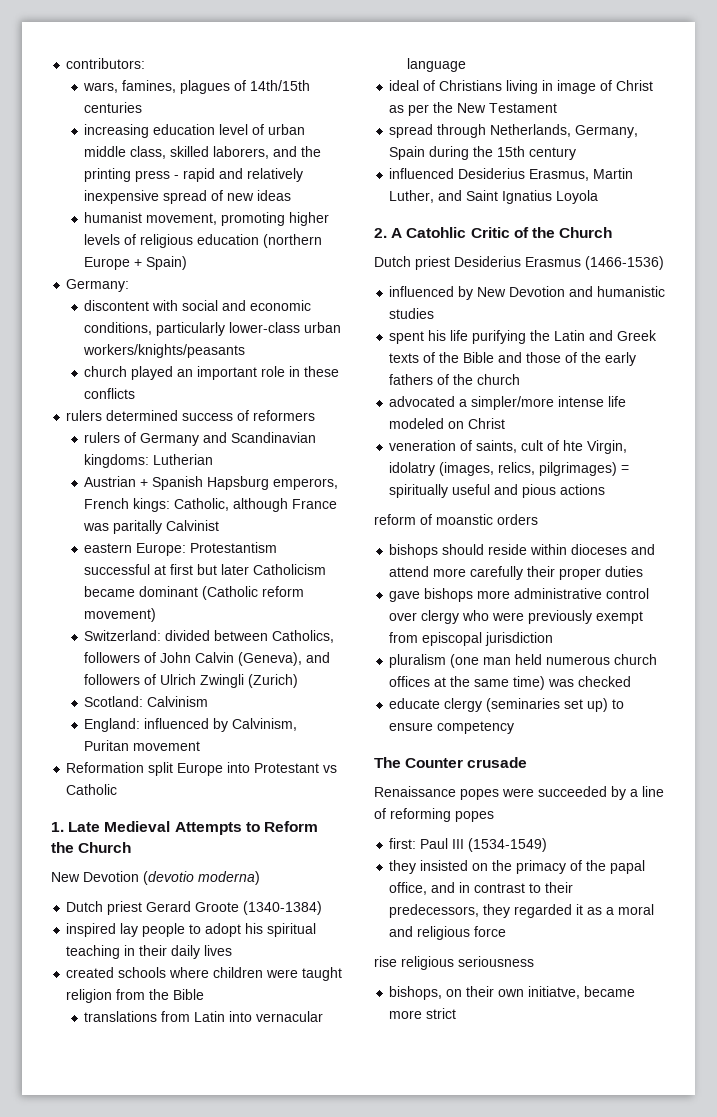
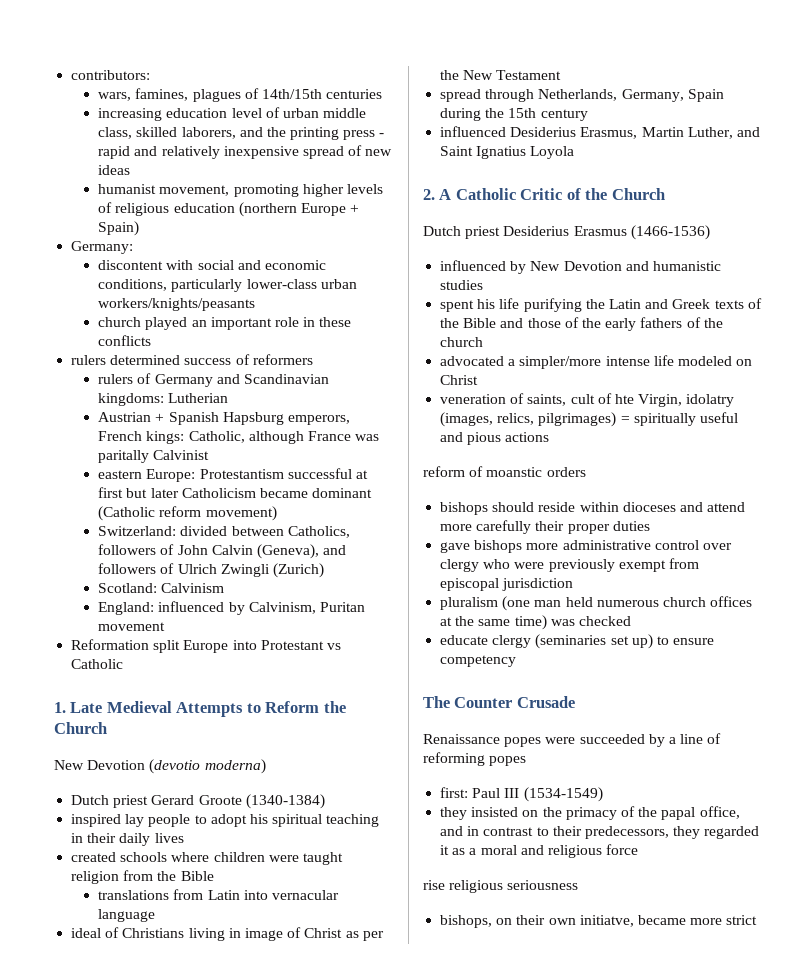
- 2. A Catohlic Critic of the Church
+ 2. A Catholic Critic of the Church
- The Counter crusade
+ The Counter Crusade

